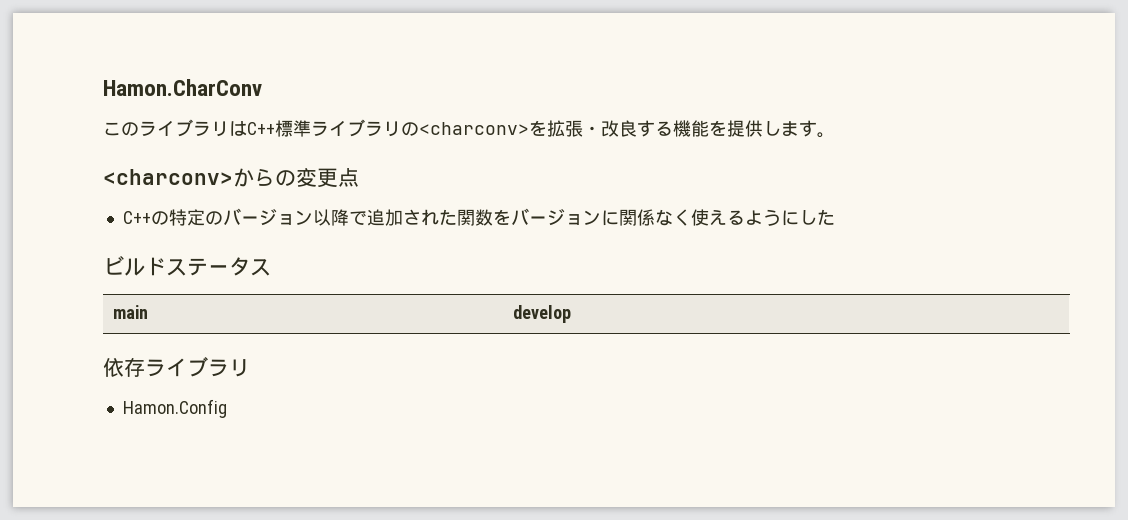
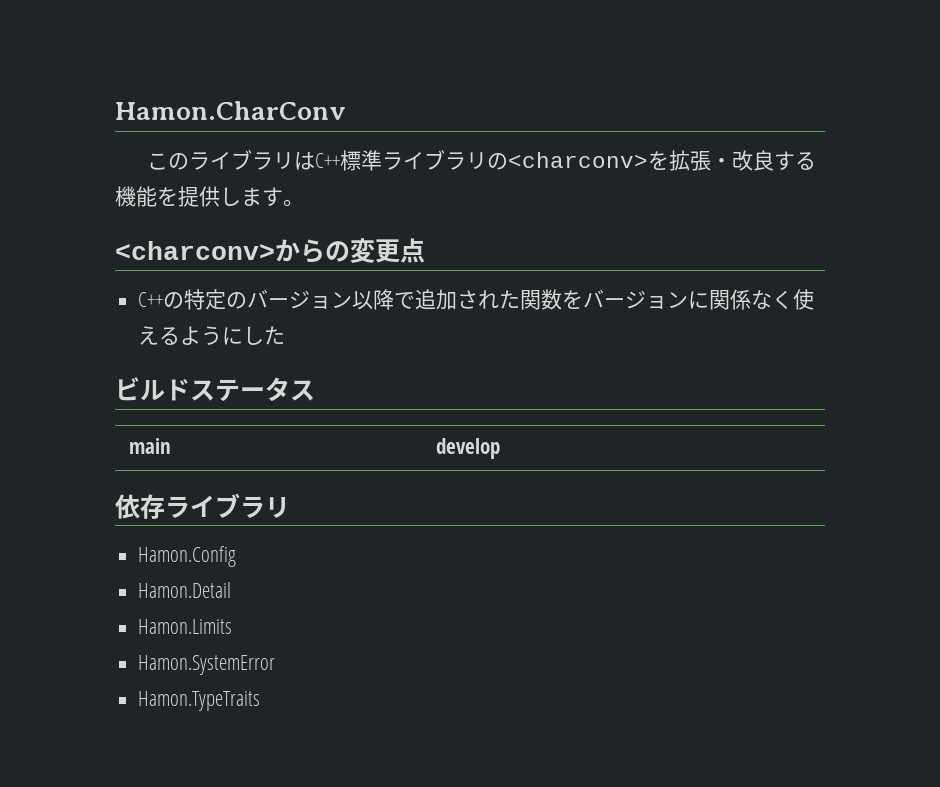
+ Hamon.Detail
+ Hamon.Limits
+ Hamon.SystemError
+ Hamon.TypeTraits

